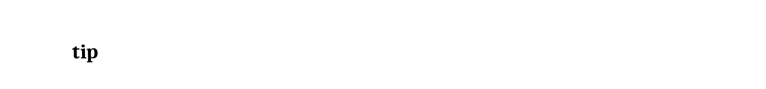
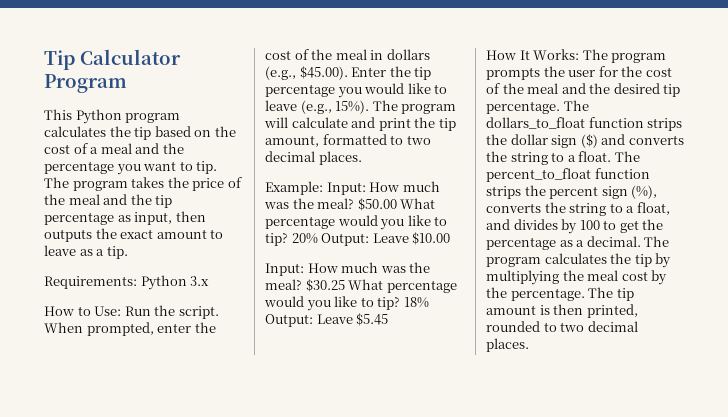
- tip
+ Tip Calculator Program
+ This Python program calculates the tip based on the cost of a meal and the percentage you want to tip. The program takes the price of the meal and the tip percentage as input, then outputs the exact amount to leave as a tip.
+ Requirements: Python 3.x
+ How to Use: Run the script. When prompted, enter the cost of the meal in dollars (e.g., $45.00). Enter the tip percentage you would like to leave (e.g., 15%). The program will calculate and print the tip amount, formatted to two decimal places.
+ Example: Input: How much was the meal? $50.00 What percentage would you like to tip? 20% Output: Leave $10.00
+ Input: How much was the meal? $30.25 What percentage would you like to tip? 18% Output: Leave $5.45
+ How It Works: The program prompts the user for the cost of the meal and the desired tip percentage. The dollars_to_float function strips the dollar sign ($) and converts the string to a float. The percent_to_float function strips the percent sign (%), converts the string to a float, and divides by 100 to get the percentage as a decimal. The program calculates the tip by multiplying the meal cost by the percentage. The tip amount is then printed, rounded to two decimal places.

